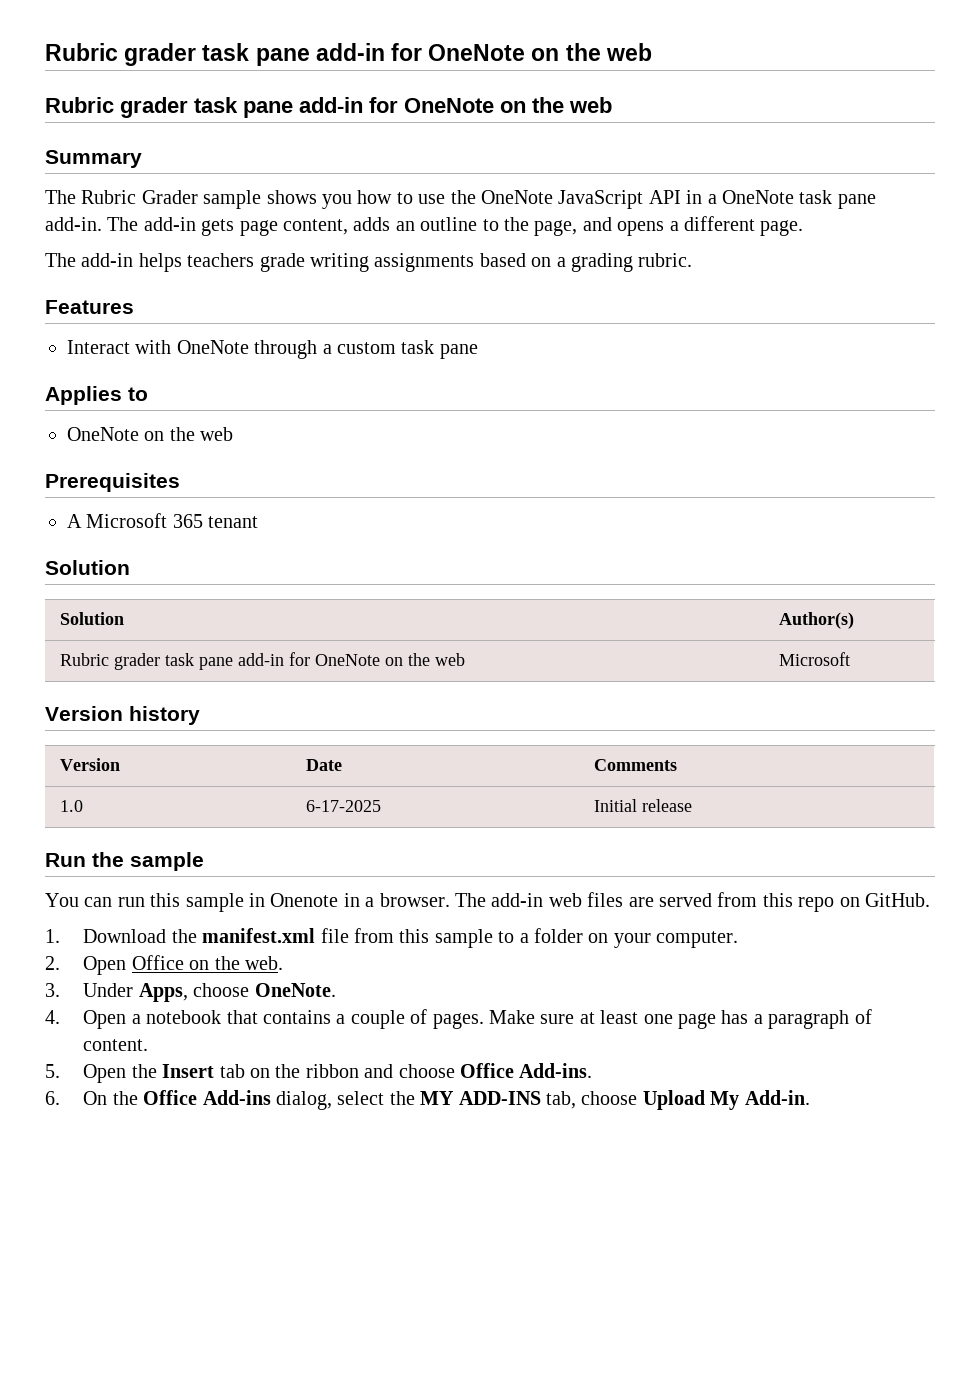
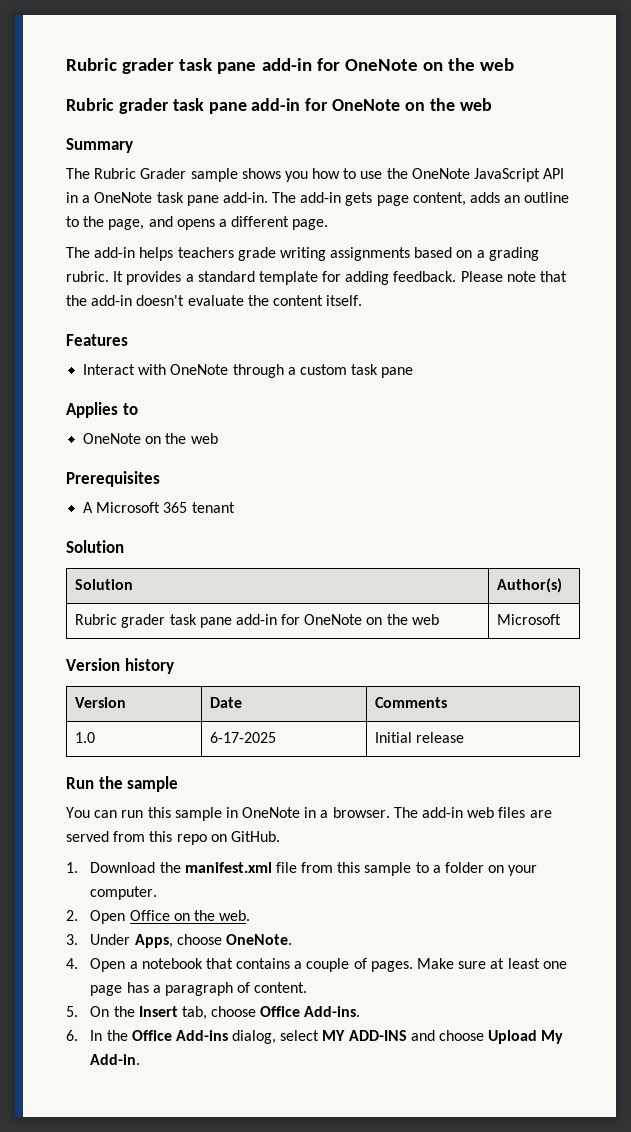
+ It provides a standard template for adding feedback. Please note that the add-in doesn't evaluate the content itself.
- You can run this sample in Onenote in a browser.
+ You can run this sample in OneNote in a browser.
- 5. Open the Insert tab on the ribbon and choose Office Add-ins.
+ 5. On the Insert tab, choose Office Add-ins.
- 6. On the Office Add-ins dialog, select the MY ADD-INS tab, choose Upload My Add-in.
+ 6. In the Office Add-ins dialog, select MY ADD-INS and choose Upload My Add-in.

